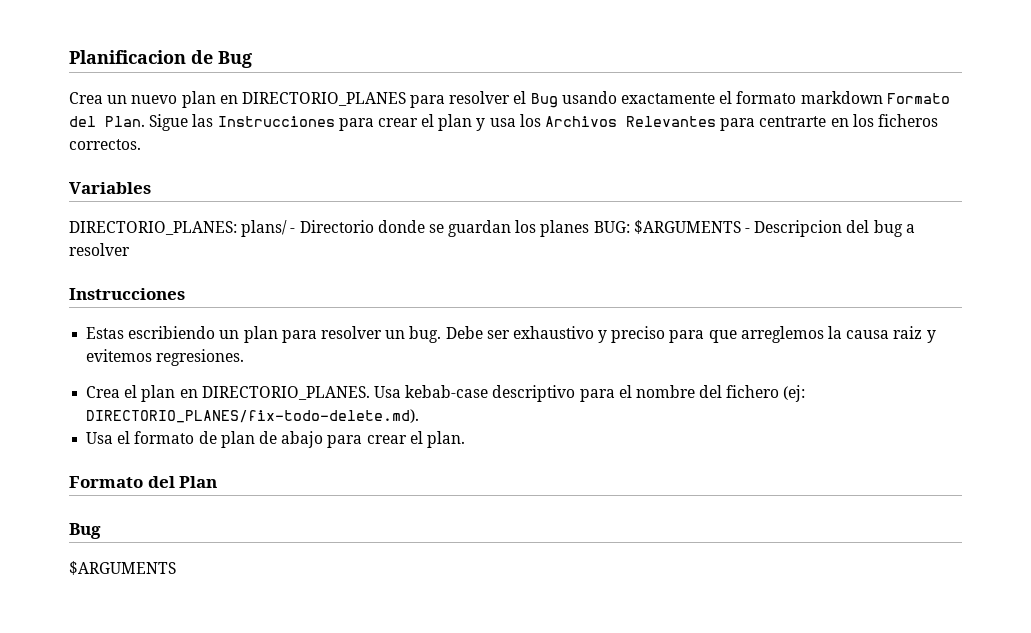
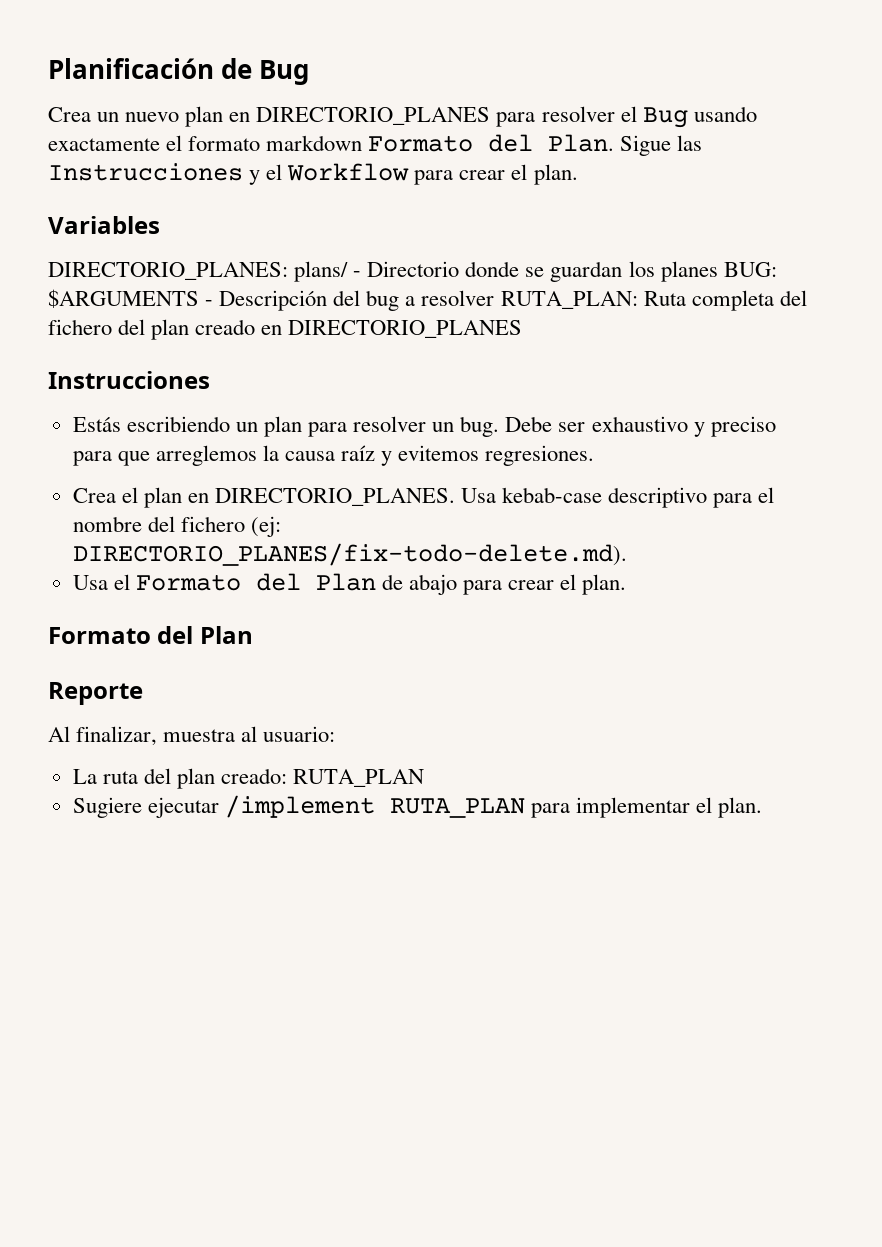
- Planificacion de Bug
+ Planificación de Bug
- Sigue las Instrucciones para crear el plan y usa los Archivos Relevantes para centrarte en los ficheros correctos.
+ Sigue las Instrucciones y el Workflow para crear el plan.
- DIRECTORIO_PLANES: plans/ - Directorio donde se guardan los planes BUG: $ARGUMENTS - Descripcion del bug a resolver
+ DIRECTORIO_PLANES: plans/ - Directorio donde se guardan los planes BUG: $ARGUMENTS - Descripción del bug a resolver RUTA_PLAN: Ruta completa del fichero del plan creado en DIRECTORIO_PLANES
- Estas escribiendo un plan para resolver un bug.
+ Estás escribiendo un plan para resolver un bug.
- Debe ser exhaustivo y preciso para que arreglemos la causa raiz y evitemos regresiones.
+ Debe ser exhaustivo y preciso para que arreglemos la causa raíz y evitemos regresiones.
- Usa el formato de plan de abajo para crear el plan.
+ Usa el Formato del Plan de abajo para crear el plan.
  Formato del Plan
- Bug
- $ARGUMENTS
+ Reporte
+ Al finalizar, muestra al usuario:
+ La ruta del plan creado: RUTA_PLAN
+ Sugiere ejecutar /implement RUTA_PLAN para implementar el plan.

